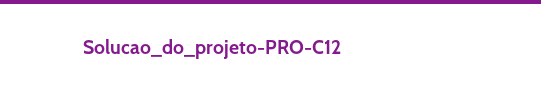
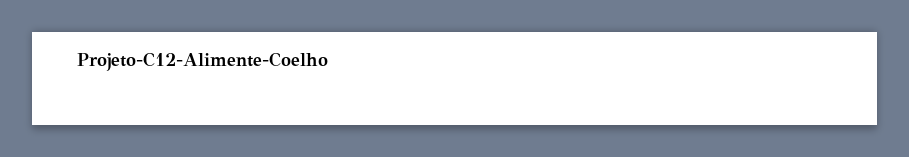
- Solucao_do_projeto-PRO-C12
+ Projeto-C12-Alimente-Coelho

